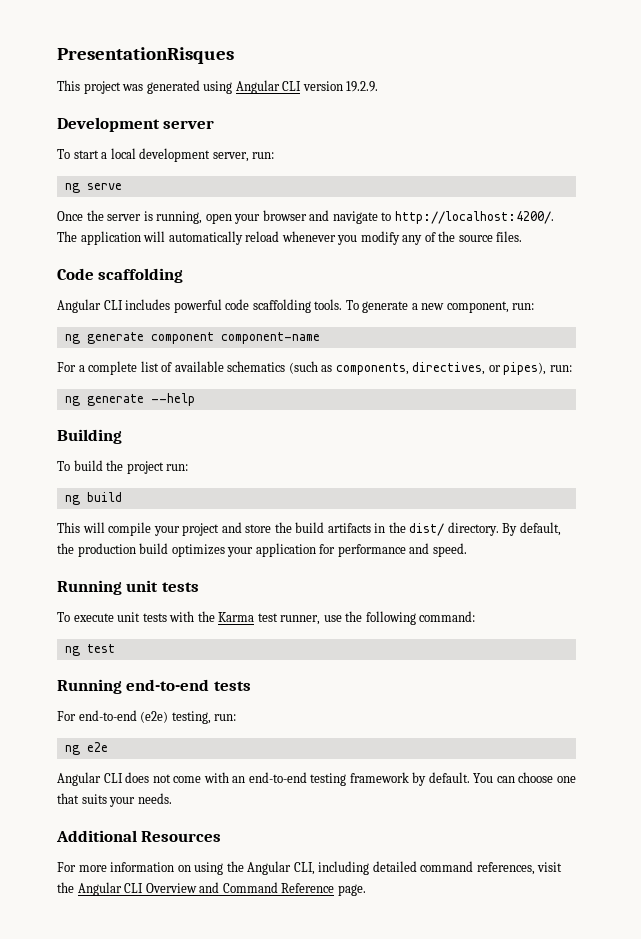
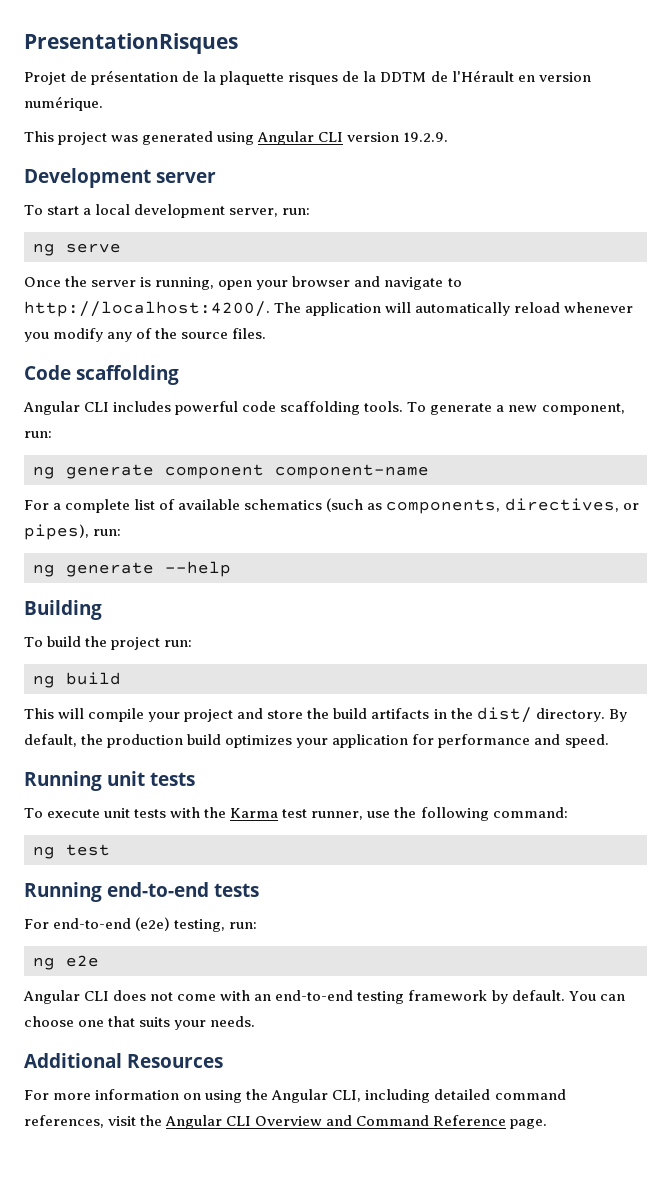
+ Projet de présentation de la plaquette risques de la DDTM de l'Hérault en version numérique.

